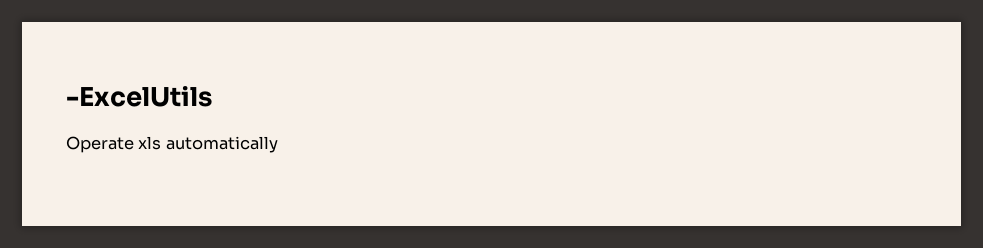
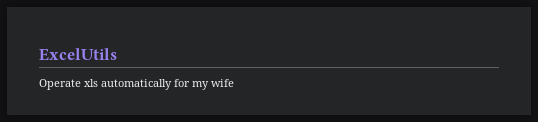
- -ExcelUtils
+ ExcelUtils
- Operate xls automatically
+ Operate xls automatically for my wife

